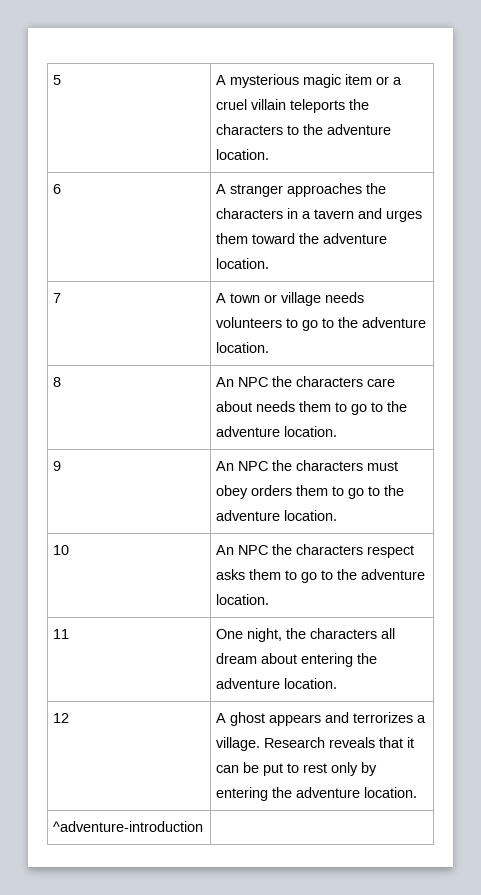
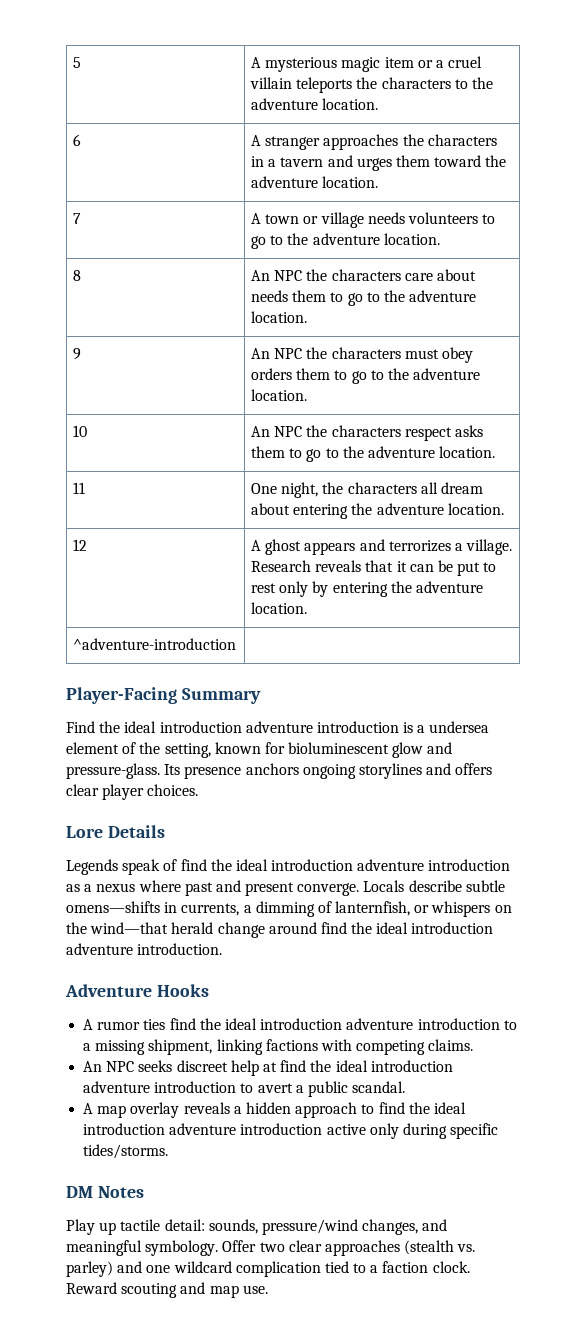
+ Player-Facing Summary
+ Find the ideal introduction adventure introduction is a undersea element of the setting, known for bioluminescent glow and pressure-glass. Its presence anchors ongoing storylines and offers clear player choices.
+ Lore Details
+ Legends speak of find the ideal introduction adventure introduction as a nexus where past and present converge. Locals describe subtle omens—shifts in currents, a dimming of lanternfish, or whispers on the wind—that herald change around find the ideal introduction adventure introduction.
+ Adventure Hooks
+ A rumor ties find the ideal introduction adventure introduction to a missing shipment, linking factions with competing claims.
+ An NPC seeks discreet help at find the ideal introduction adventure introduction to avert a public scandal.
+ A map overlay reveals a hidden approach to find the ideal introduction adventure introduction active only during specific tides/storms.
+ DM Notes
+ Play up tactile detail: sounds, pressure/wind changes, and meaningful symbology. Offer two clear approaches (stealth vs. parley) and one wildcard complication tied to a faction clock. Reward scouting and map use.

